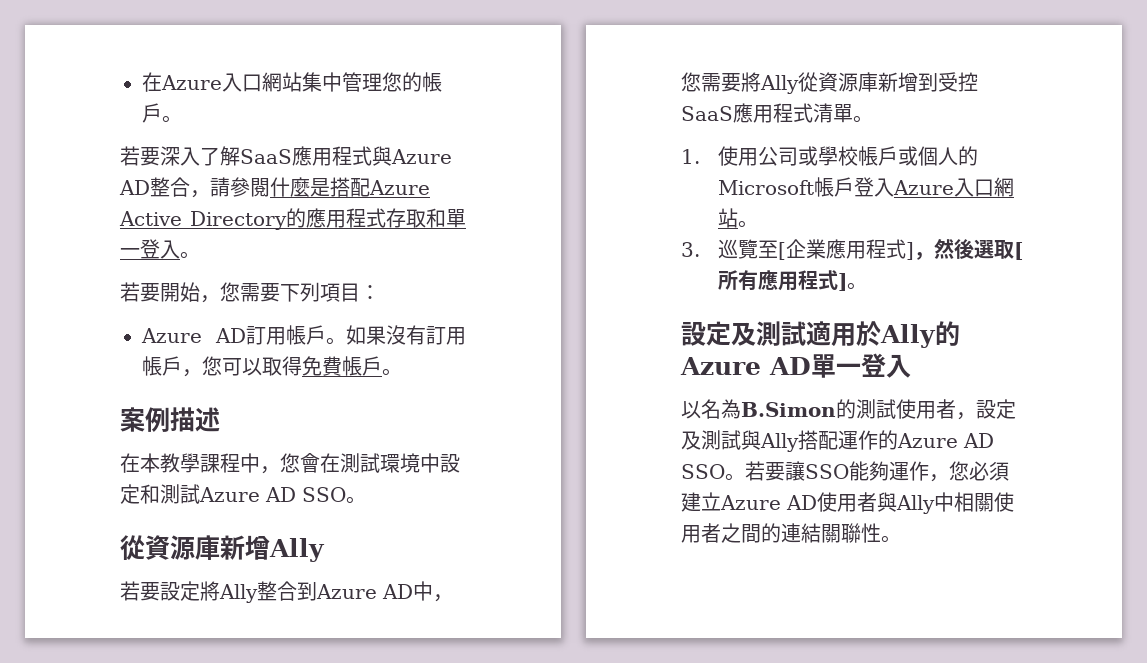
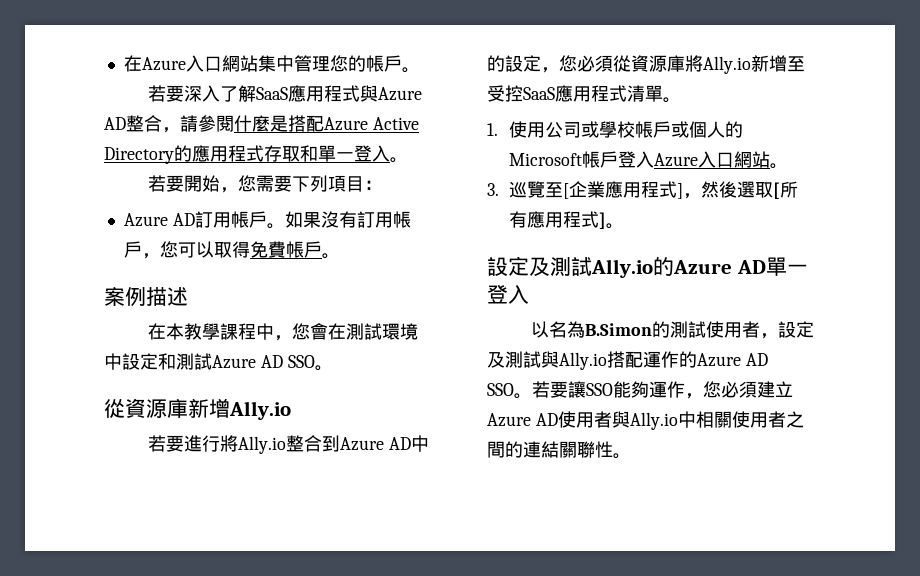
- 從資源庫新增Ally
- 若要設定將Ally整合到Azure AD中，您需要將Ally從資源庫新增到受控SaaS應用程式清單。
+ 從資源庫新增Ally.io
+ 若要進行將Ally.io整合到Azure AD中的設定，您必須從資源庫將Ally.io新增至受控SaaS應用程式清單。
- 設定及測試適用於Ally的Azure AD單一登入
+ 設定及測試Ally.io的Azure AD單一登入
- 以名為B.Simon的測試使用者，設定及測試與Ally搭配運作的Azure AD SSO。
+ 以名為B.Simon的測試使用者，設定及測試與Ally.io搭配運作的Azure AD SSO。
- 若要讓SSO能夠運作，您必須建立Azure AD使用者與Ally中相關使用者之間的連結關聯性。
+ 若要讓SSO能夠運作，您必須建立Azure AD使用者與Ally.io中相關使用者之間的連結關聯性。

